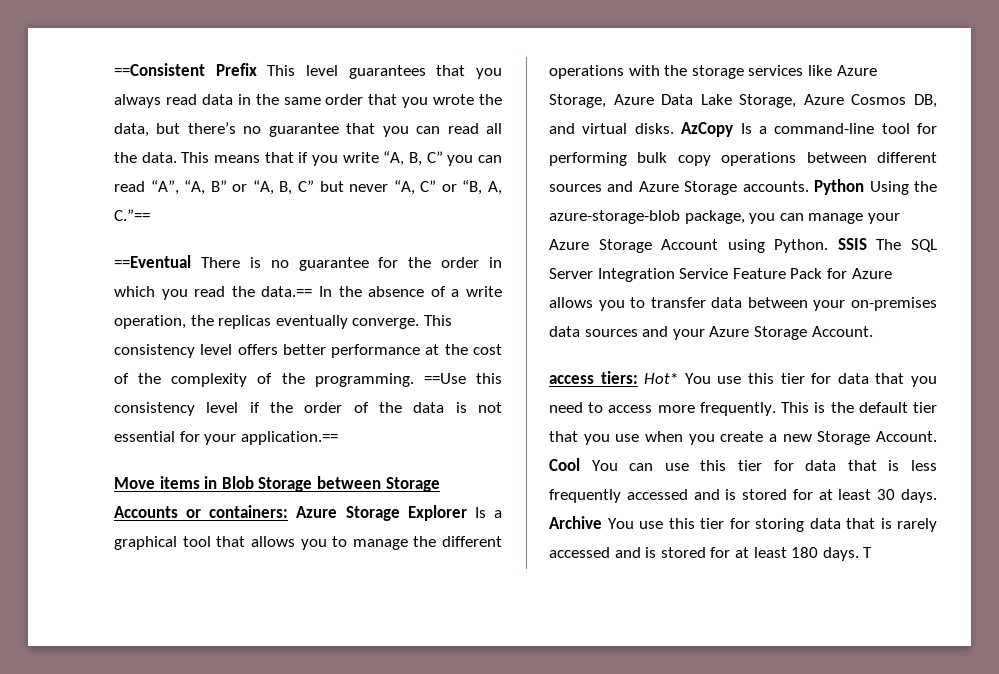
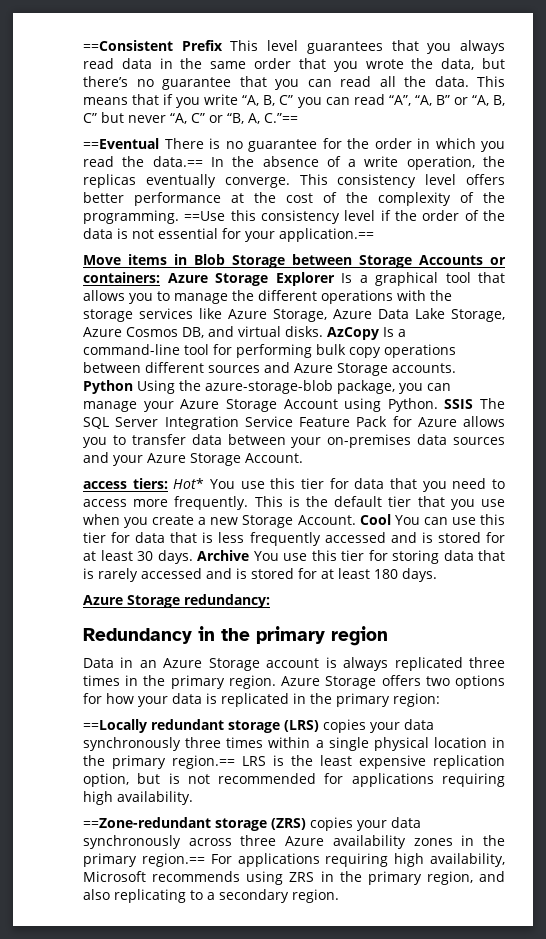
- Archive You use this tier for storing data that is rarely accessed and is stored for at least 180 days. T
+ Archive You use this tier for storing data that is rarely accessed and is stored for at least 180 days.
+ Azure Storage redundancy:
+ Redundancy in the primary region
+ Data in an Azure Storage account is always replicated three times in the primary region. Azure Storage offers two options for how your data is replicated in the primary region:
+ ==Locally redundant storage (LRS) copies your data synchronously three times within a single physical location in the primary region.== LRS is the least expensive replication option, but is not recommended for applications requiring high availability.
+ ==Zone-redundant storage (ZRS) copies your data synchronously across three Azure availability zones in the primary region.== For applications requiring high availability, Microsoft recommends using ZRS in the primary region, and also replicating to a secondary region.

